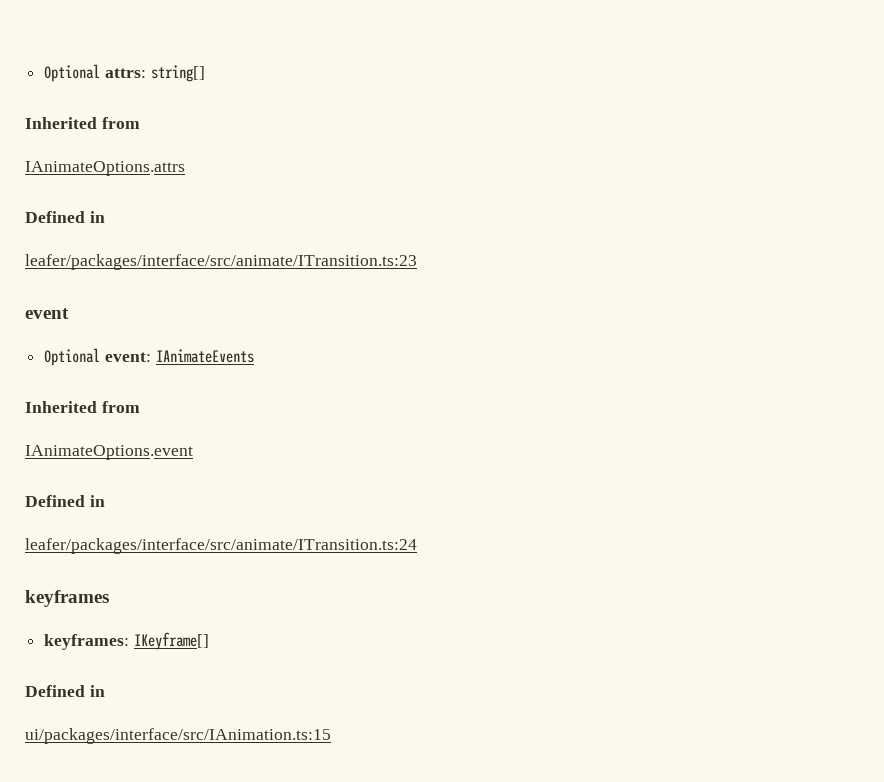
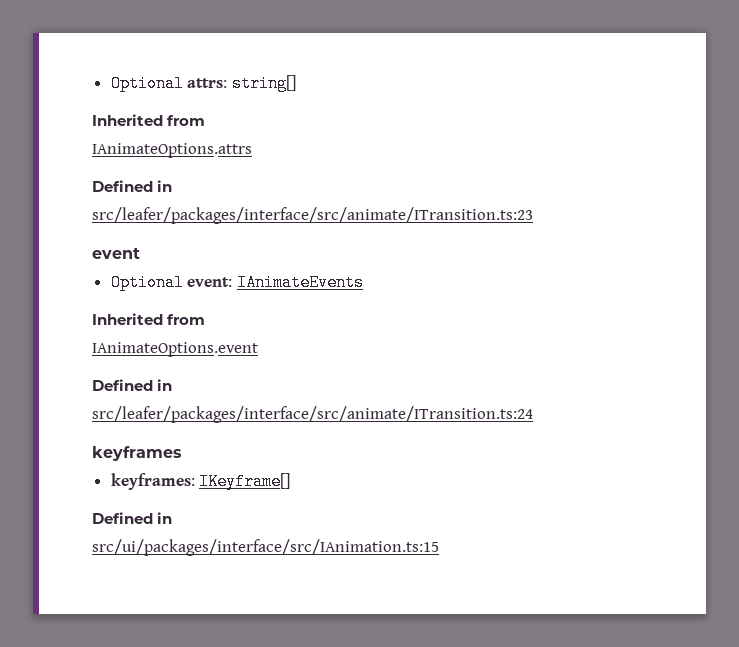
- leafer/packages/interface/src/animate/ITransition.ts:23
+ src/leafer/packages/interface/src/animate/ITransition.ts:23
- leafer/packages/interface/src/animate/ITransition.ts:24
+ src/leafer/packages/interface/src/animate/ITransition.ts:24
- ui/packages/interface/src/IAnimation.ts:15
+ src/ui/packages/interface/src/IAnimation.ts:15

